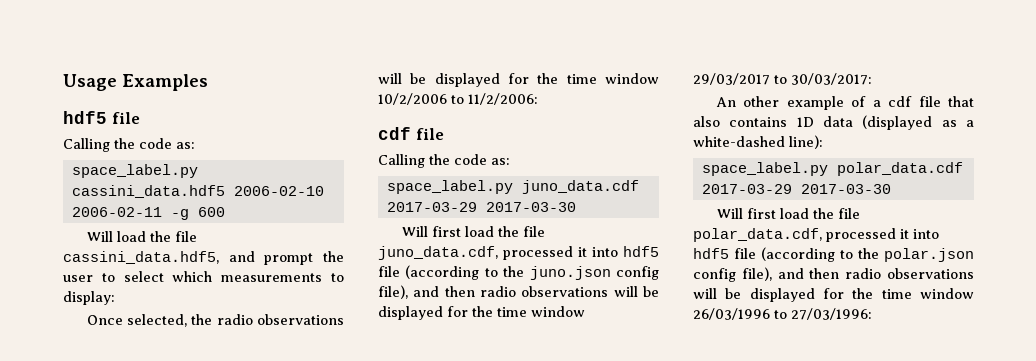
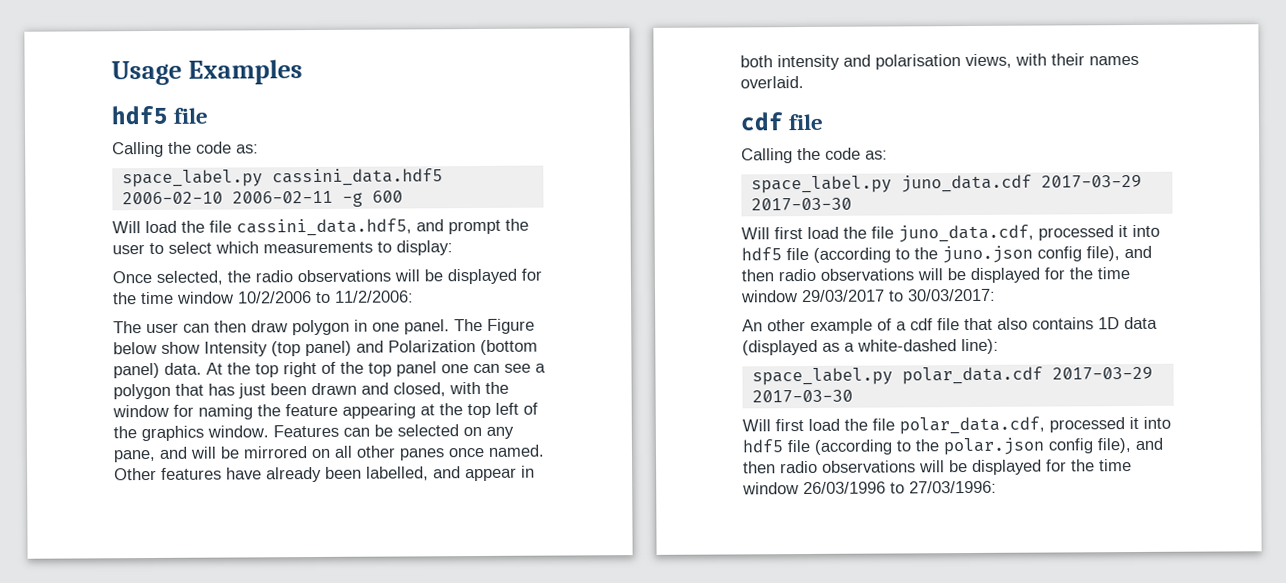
+ The user can then draw polygon in one panel. The Figure below show Intensity (top panel) and Polarization (bottom panel) data. At the top right of the top panel one can see a polygon that has just been drawn and closed, with the window for naming the feature appearing at the top left of the graphics window. Features can be selected on any pane, and will be mirrored on all other panes once named. Other features have already been labelled, and appear in both intensity and polarisation views, with their names overlaid.

